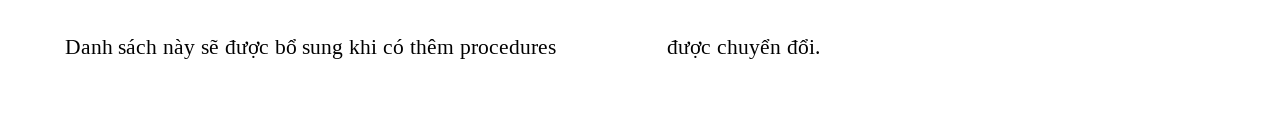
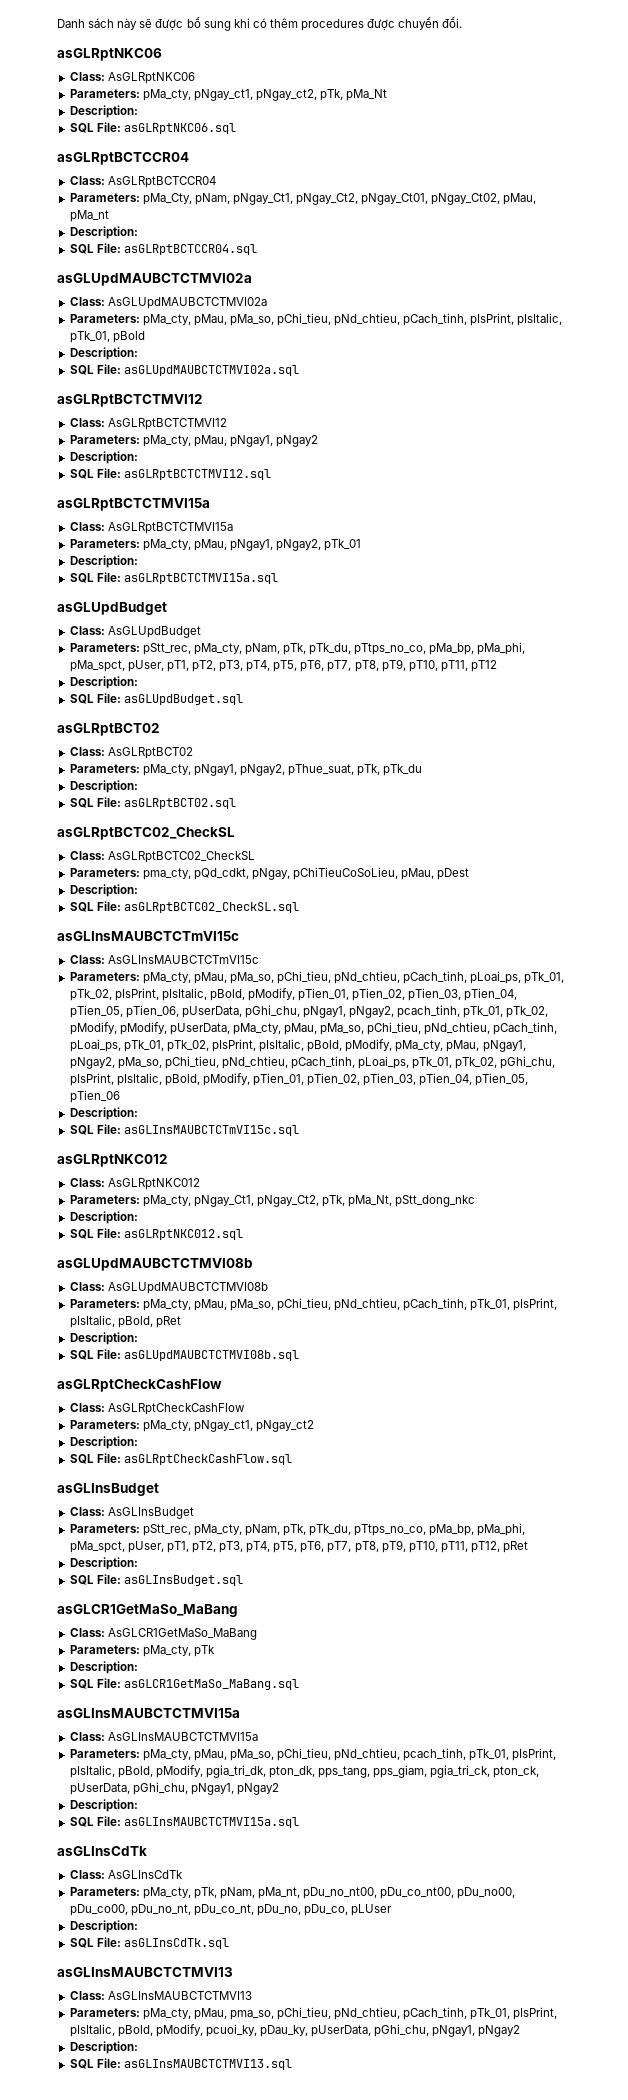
+ asGLRptNKC06
+ Class: AsGLRptNKC06
+ Parameters: pMa_cty, pNgay_ct1, pNgay_ct2, pTk, pMa_Nt
+ Description:
+ SQL File: asGLRptNKC06.sql
+ asGLRptBCTCCR04
+ Class: AsGLRptBCTCCR04
+ Parameters: pMa_Cty, pNam, pNgay_Ct1, pNgay_Ct2, pNgay_Ct01, pNgay_Ct02, pMau, pMa_nt
+ Description:
+ SQL File: asGLRptBCTCCR04.sql
+ asGLUpdMAUBCTCTMVI02a
+ Class: AsGLUpdMAUBCTCTMVI02a
+ Parameters: pMa_cty, pMau, pMa_so, pChi_tieu, pNd_chtieu, pCach_tinh, pIsPrint, pIsItalic, pTk_01, pBold
+ Description:
+ SQL File: asGLUpdMAUBCTCTMVI02a.sql
+ asGLRptBCTCTMVI12
+ Class: AsGLRptBCTCTMVI12
+ Parameters: pMa_cty, pMau, pNgay1, pNgay2
+ Description:
+ SQL File: asGLRptBCTCTMVI12.sql
+ asGLRptBCTCTMVI15a
+ Class: AsGLRptBCTCTMVI15a
+ Parameters: pMa_cty, pMau, pNgay1, pNgay2, pTk_01
+ Description:
+ SQL File: asGLRptBCTCTMVI15a.sql
+ asGLUpdBudget
+ Class: AsGLUpdBudget
+ Parameters: pStt_rec, pMa_cty, pNam, pTk, pTk_du, pTtps_no_co, pMa_bp, pMa_phi, pMa_spct, pUser, pT1, pT2, pT3, pT4, pT5, pT6, pT7, pT8, pT9, pT10, pT11, pT12
+ Description:
+ SQL File: asGLUpdBudget.sql
+ asGLRptBCT02
+ Class: AsGLRptBCT02
+ Parameters: pMa_cty, pNgay1, pNgay2, pThue_suat, pTk, pTk_du
+ Description:
+ SQL File: asGLRptBCT02.sql
+ asGLRptBCTC02_CheckSL
+ Class: AsGLRptBCTC02_CheckSL
+ Parameters: pma_cty, pQd_cdkt, pNgay, pChiTieuCoSoLieu, pMau, pDest
+ Description:
+ SQL File: asGLRptBCTC02_CheckSL.sql
+ asGLInsMAUBCTCTmVI15c
+ Class: AsGLInsMAUBCTCTmVI15c
+ Parameters: pMa_cty, pMau, pMa_so, pChi_tieu, pNd_chtieu, pCach_tinh, pLoai_ps, pTk_01, pTk_02, pIsPrint, pIsItalic, pBold, pModify, pTien_01, pTien_02, pTien_03, pTien_04, pTien_05, pTien_06, pUserData, pGhi_chu, pNgay1, pNgay2, pcach_tinh, pTk_01, pTk_02, pModify, pModify, pUserData, pMa_cty, pMau, pMa_so, pChi_tieu, pNd_chtieu, pCach_tinh, pLoai_ps, pTk_01, pTk_02, pIsPrint, pIsItalic, pBold, pModify, pMa_cty, pMau, pNgay1, pNgay2, pMa_so, pChi_tieu, pNd_chtieu, pCach_tinh, pLoai_ps, pTk_01, pTk_02, pGhi_chu, pIsPrint, pIsItalic, pBold, pModify, pTien_01, pTien_02, pTien_03, pTien_04, pTien_05, pTien_06
+ Description:
+ SQL File: asGLInsMAUBCTCTmVI15c.sql
+ asGLRptNKC012
+ Class: AsGLRptNKC012
+ Parameters: pMa_cty, pNgay_Ct1, pNgay_Ct2, pTk, pMa_Nt, pStt_dong_nkc
+ Description:
+ SQL File: asGLRptNKC012.sql
+ asGLUpdMAUBCTCTMVI08b
+ Class: AsGLUpdMAUBCTCTMVI08b
+ Parameters: pMa_cty, pMau, pMa_so, pChi_tieu, pNd_chtieu, pCach_tinh, pTk_01, pIsPrint, pIsItalic, pBold, pRet
+ Description:
+ SQL File: asGLUpdMAUBCTCTMVI08b.sql
+ asGLRptCheckCashFlow
+ Class: AsGLRptCheckCashFlow
+ Parameters: pMa_cty, pNgay_ct1, pNgay_ct2
+ Description:
+ SQL File: asGLRptCheckCashFlow.sql
+ asGLInsBudget
+ Class: AsGLInsBudget
+ Parameters: pStt_rec, pMa_cty, pNam, pTk, pTk_du, pTtps_no_co, pMa_bp, pMa_phi, pMa_spct, pUser, pT1, pT2, pT3, pT4, pT5, pT6, pT7, pT8, pT9, pT10, pT11, pT12, pRet
+ Description:
+ SQL File: asGLInsBudget.sql
+ asGLCR1GetMaSo_MaBang
+ Class: AsGLCR1GetMaSo_MaBang
+ Parameters: pMa_cty, pTk
+ Description:
+ SQL File: asGLCR1GetMaSo_MaBang.sql
+ asGLInsMAUBCTCTMVI15a
+ Class: AsGLInsMAUBCTCTMVI15a
+ Parameters: pMa_cty, pMau, pMa_so, pChi_tieu, pNd_chtieu, pcach_tinh, pTk_01, pIsPrint, pIsItalic, pBold, pModify, pgia_tri_dk, pton_dk, pps_tang, pps_giam, pgia_tri_ck, pton_ck, pUserData, pGhi_chu, pNgay1, pNgay2
+ Description:
+ SQL File: asGLInsMAUBCTCTMVI15a.sql
+ asGLInsCdTk
+ Class: AsGLInsCdTk
+ Parameters: pMa_cty, pTk, pNam, pMa_nt, pDu_no_nt00, pDu_co_nt00, pDu_no00, pDu_co00, pDu_no_nt, pDu_co_nt, pDu_no, pDu_co, pLUser
+ Description:
+ SQL File: asGLInsCdTk.sql
+ asGLInsMAUBCTCTMVI13
+ Class: AsGLInsMAUBCTCTMVI13
+ Parameters: pMa_cty, pMau, pma_so, pChi_tieu, pNd_chtieu, pCach_tinh, pTk_01, pIsPrint, pIsItalic, pBold, pModify, pcuoi_ky, pDau_ky, pUserData, pGhi_chu, pNgay1, pNgay2
+ Description:
+ SQL File: asGLInsMAUBCTCTMVI13.sql

